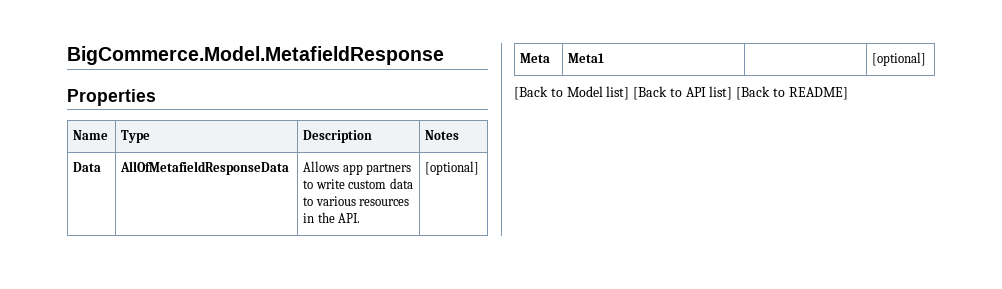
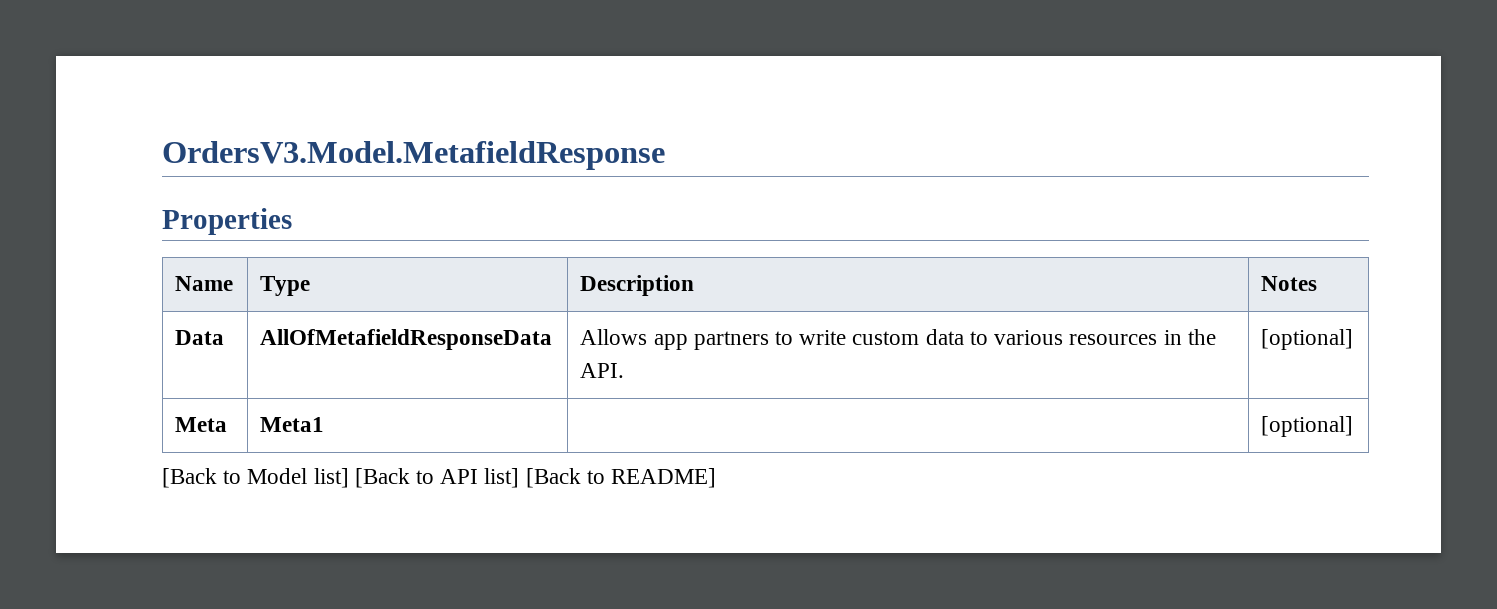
- BigCommerce.Model.MetafieldResponse
+ OrdersV3.Model.MetafieldResponse

